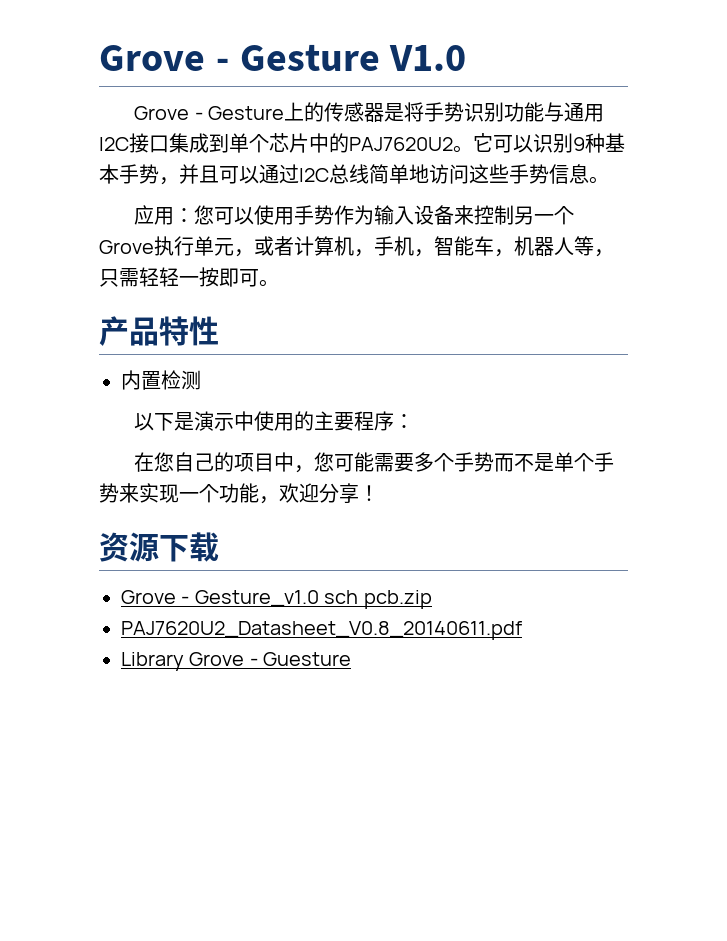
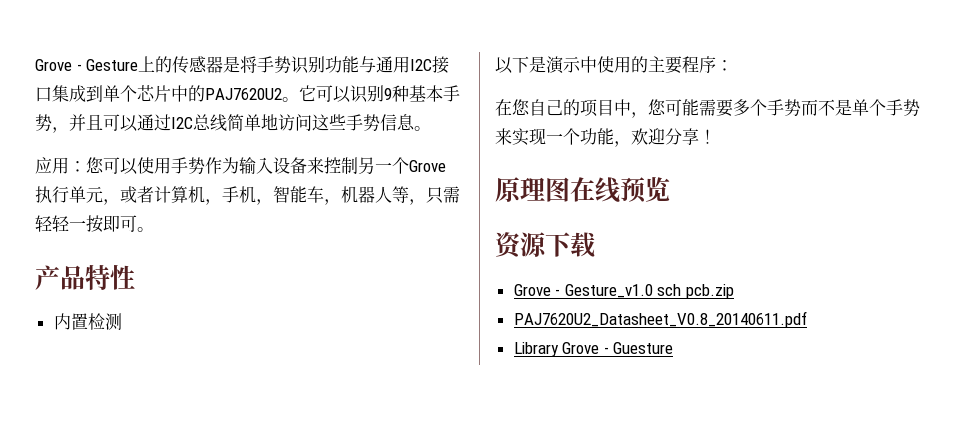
- Grove - Gesture V1.0
+ 原理图在线预览

